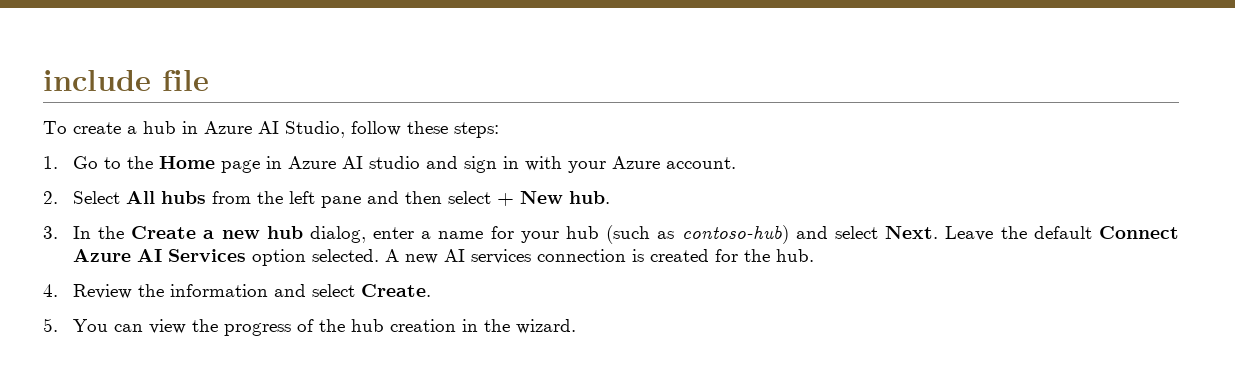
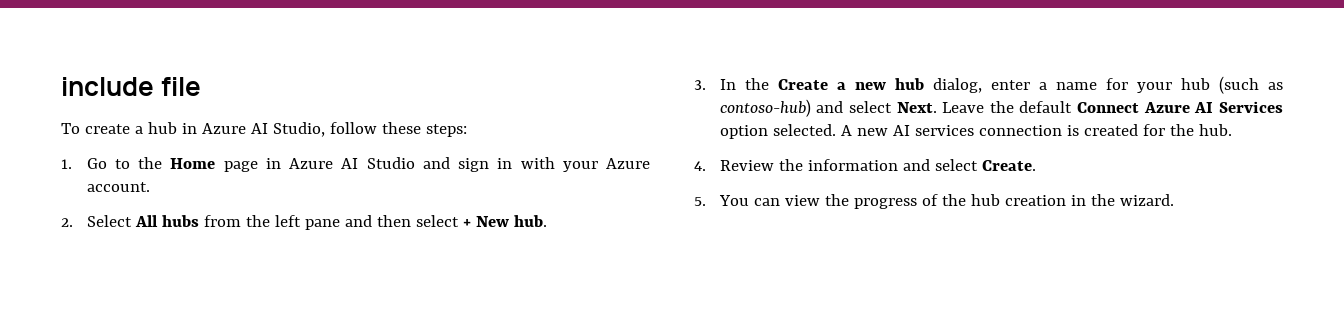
- 1. Go to the Home page in Azure AI studio and sign in with your Azure account.
+ 1. Go to the Home page in Azure AI Studio and sign in with your Azure account.

